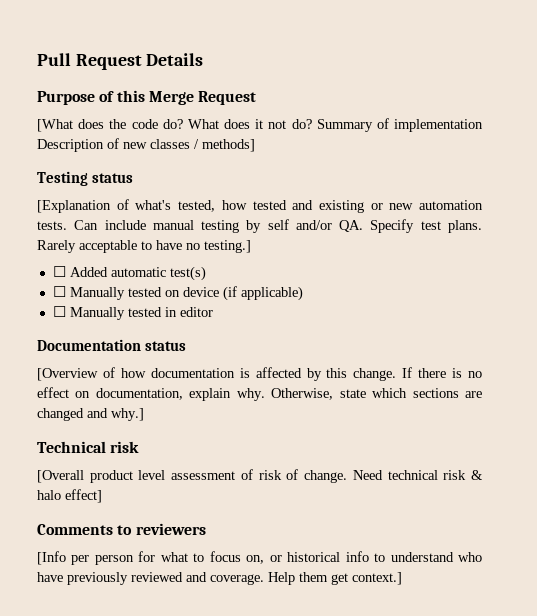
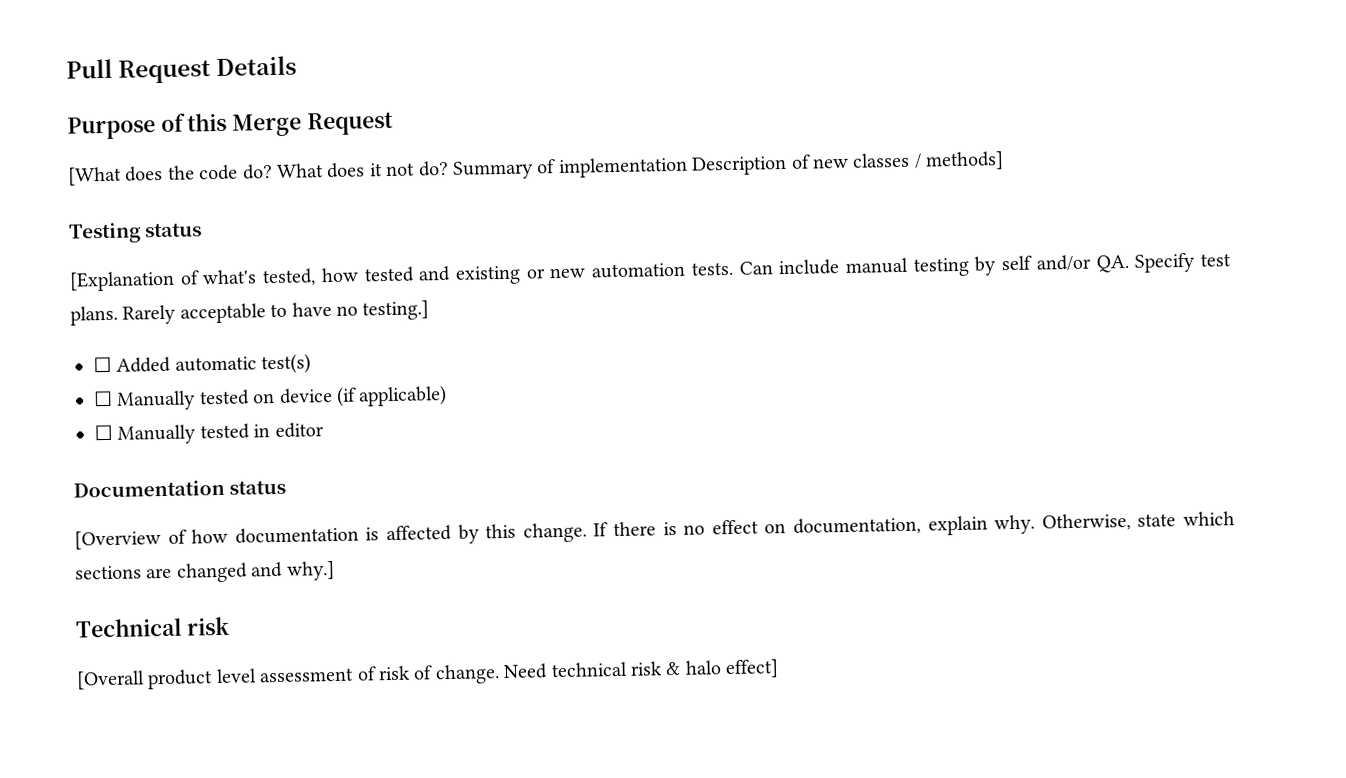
- Comments to reviewers
- [Info per person for what to focus on, or historical info to understand who have previously reviewed and coverage. Help them get context.]

